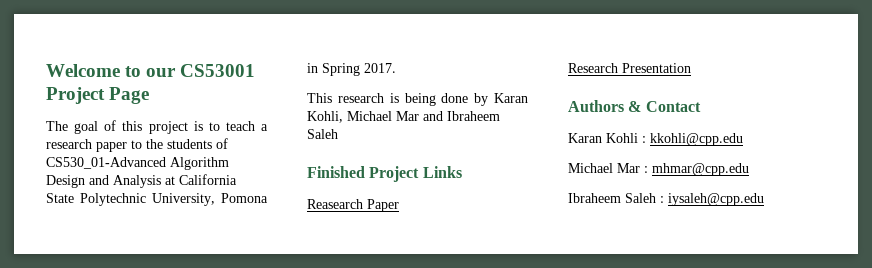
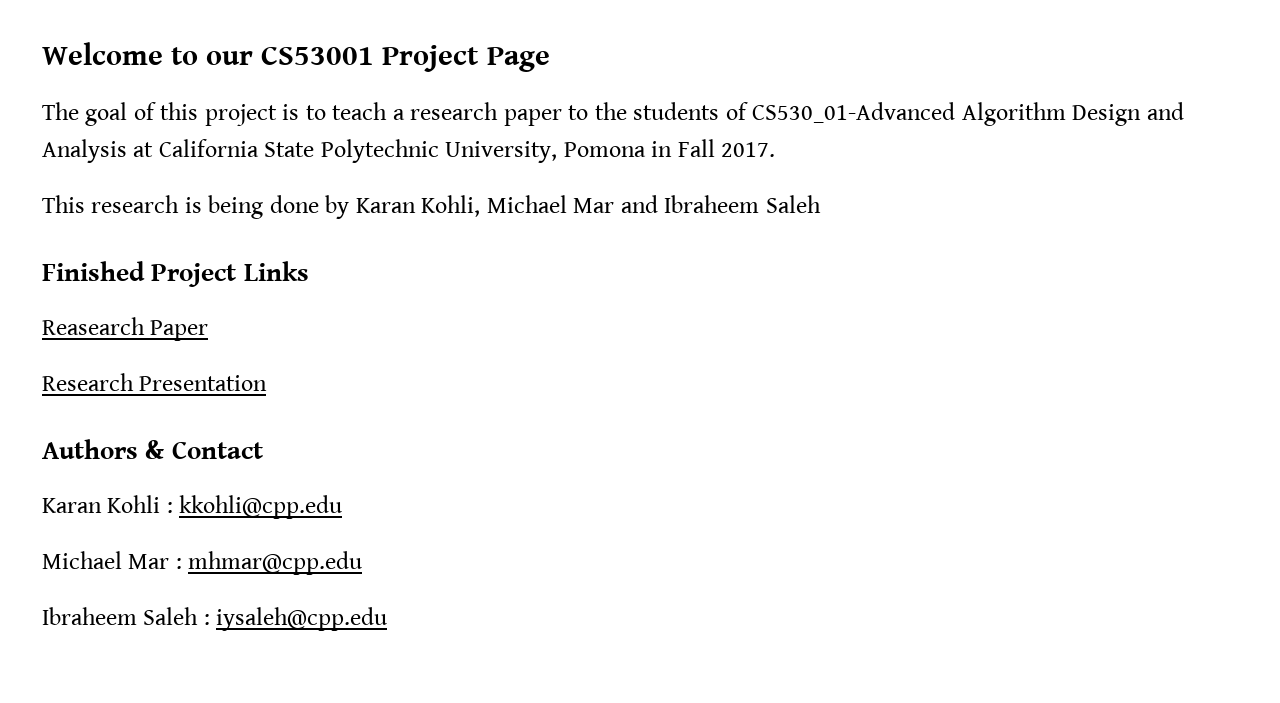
- The goal of this project is to teach a research paper to the students of CS530_01-Advanced Algorithm Design and Analysis at California State Polytechnic University, Pomona in Spring 2017.
+ The goal of this project is to teach a research paper to the students of CS530_01-Advanced Algorithm Design and Analysis at California State Polytechnic University, Pomona in Fall 2017.

